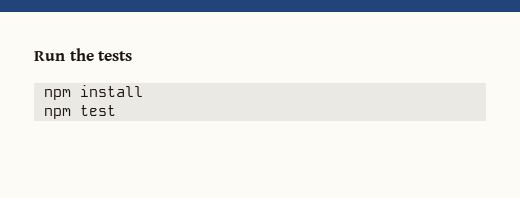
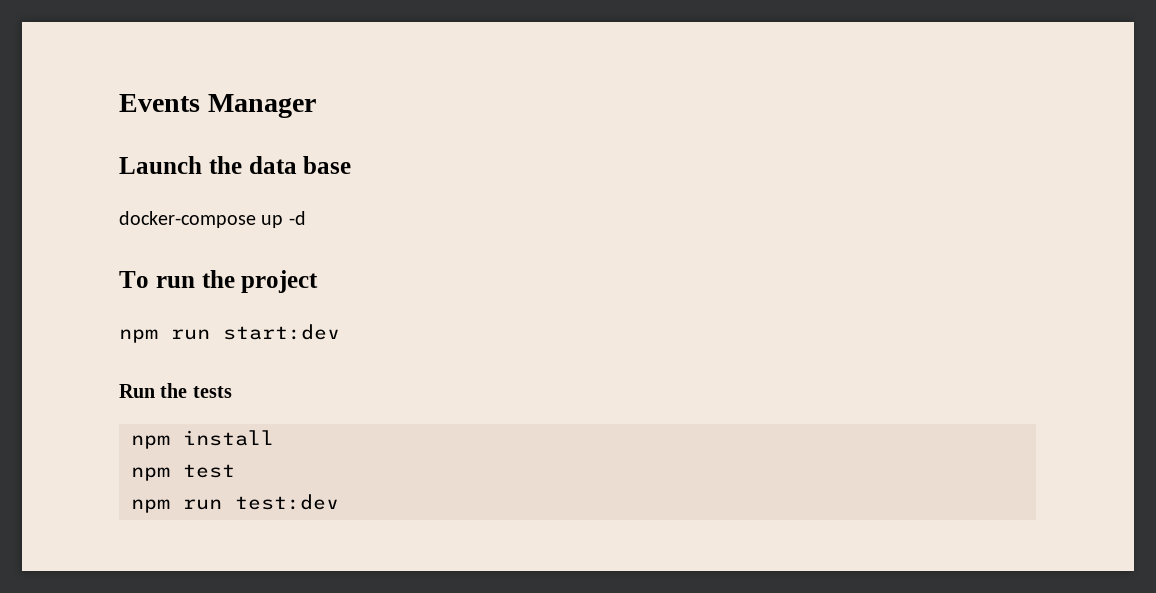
+ Events Manager
+ Launch the data base
+ docker-compose up -d
+ To run the project
+ npm run start:dev
+ npm run test:dev

